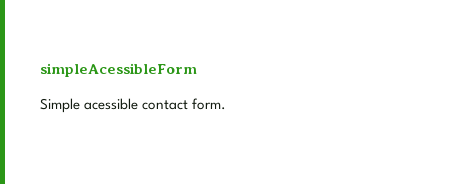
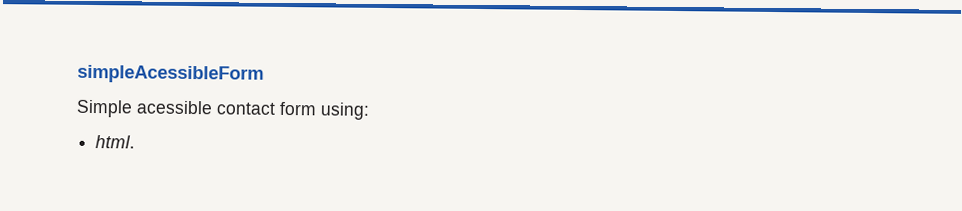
- Simple acessible contact form.
+ Simple acessible contact form using:
+ html.

